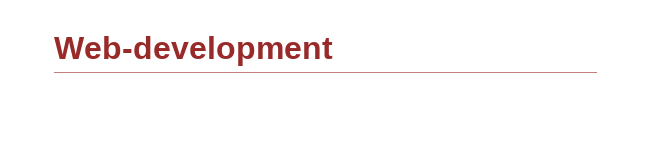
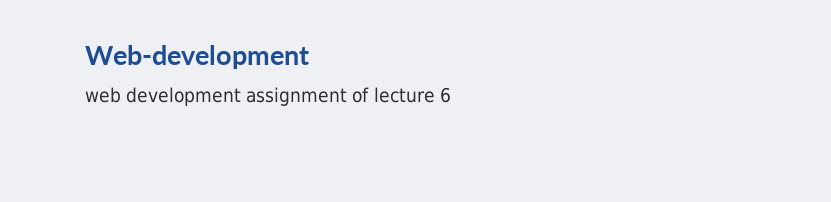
+ web development assignment of lecture 6

